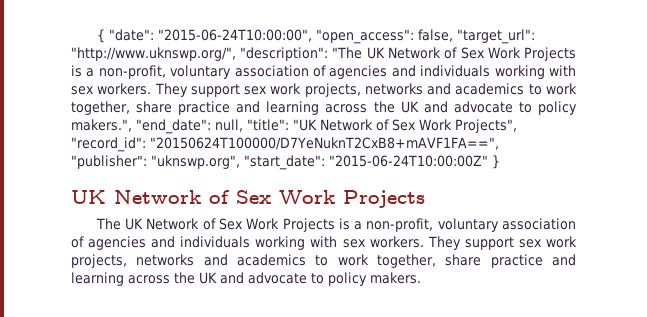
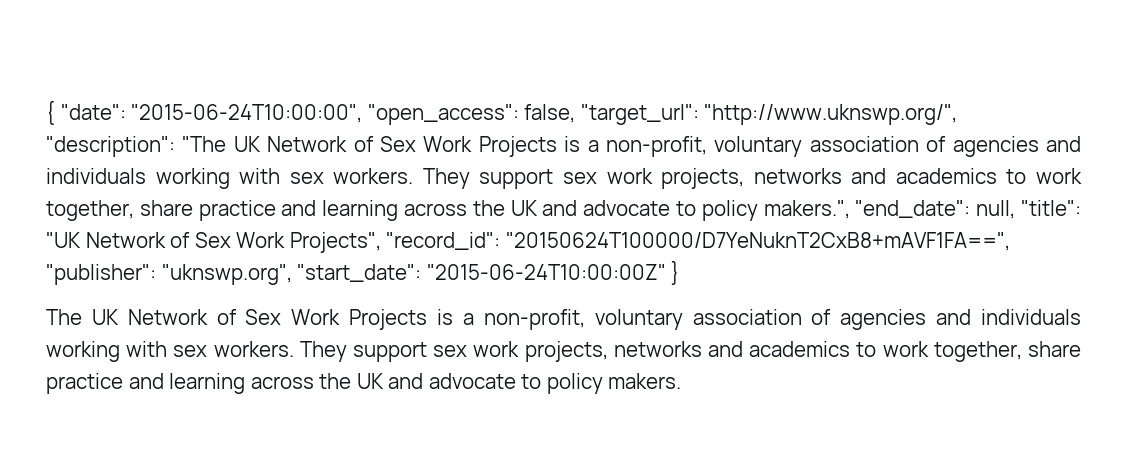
  They support sex work projects, networks and academics to work together, share practice and learning across the UK and advocate to policy makers.", "end_date": null, "title": "UK Network of Sex Work Projects", "record_id": "20150624T100000/D7YeNuknT2CxB8+mAVF1FA==", "publisher": "uknswp.org", "start_date": "2015-06-24T10:00:00Z" }
- UK Network of Sex Work Projects

